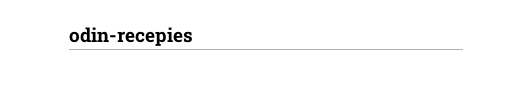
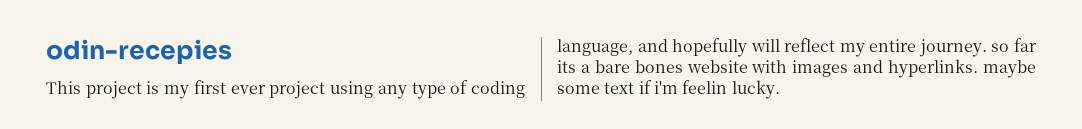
+ This project is my first ever project using any type of coding language, and hopefully will reflect my entire journey. so far its a bare bones website with images and hyperlinks. maybe some text if i'm feelin lucky.

